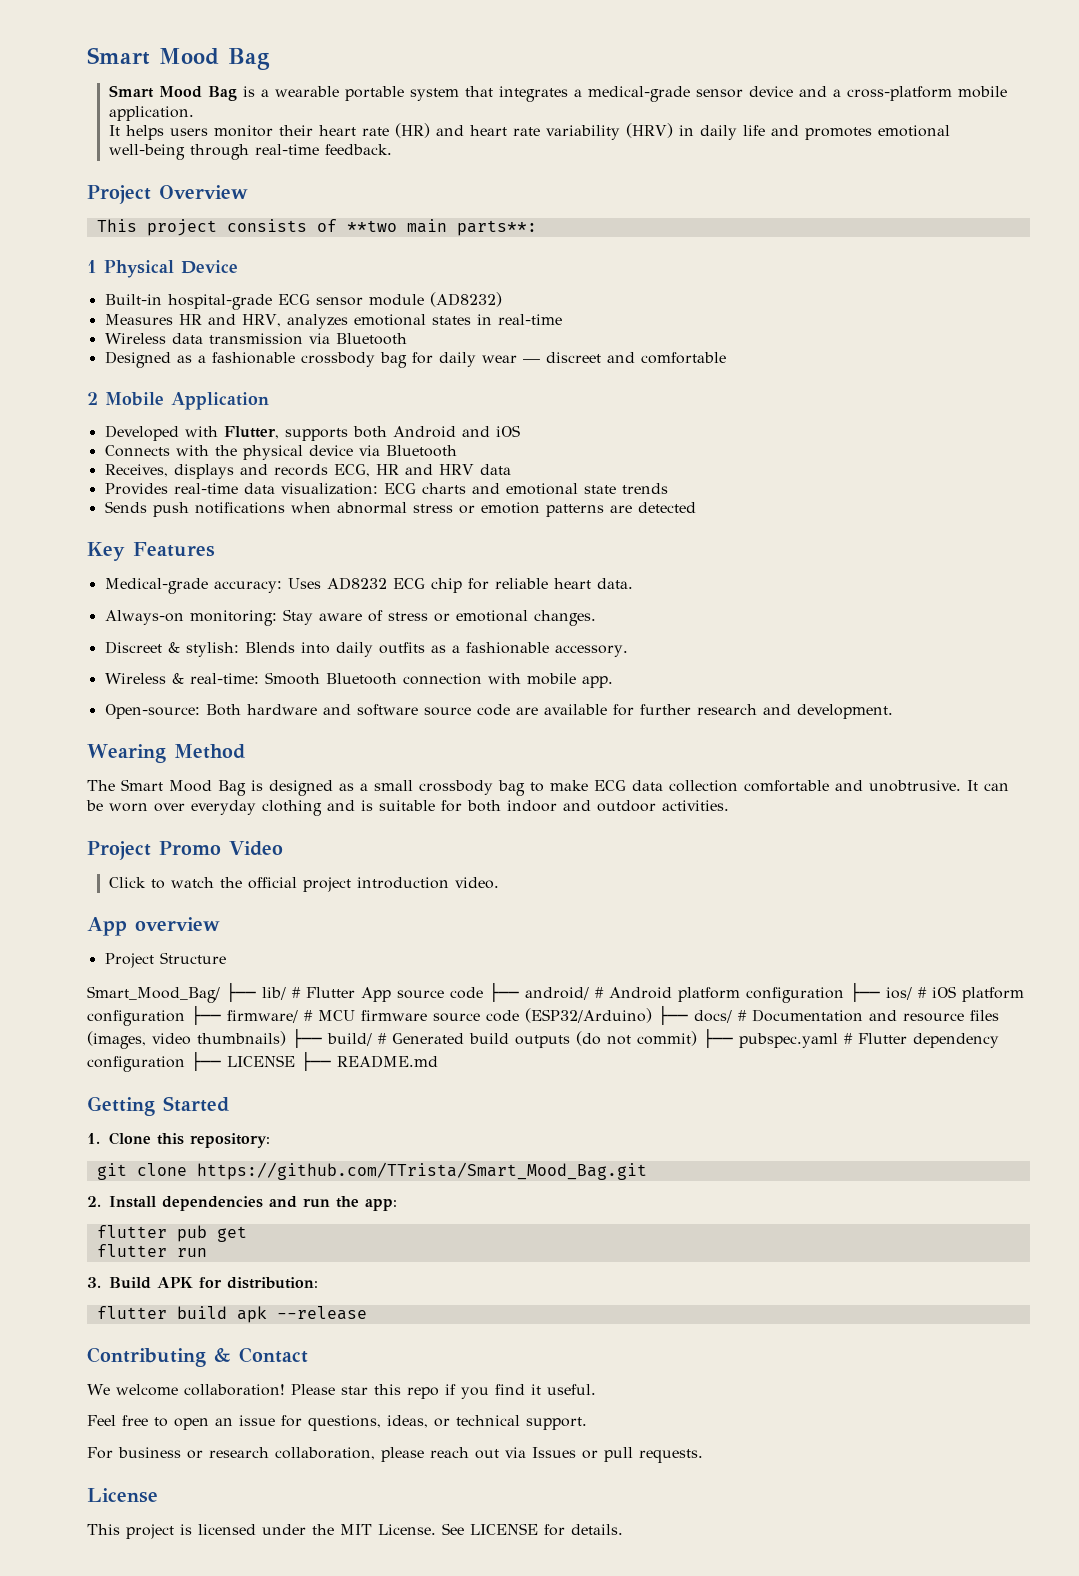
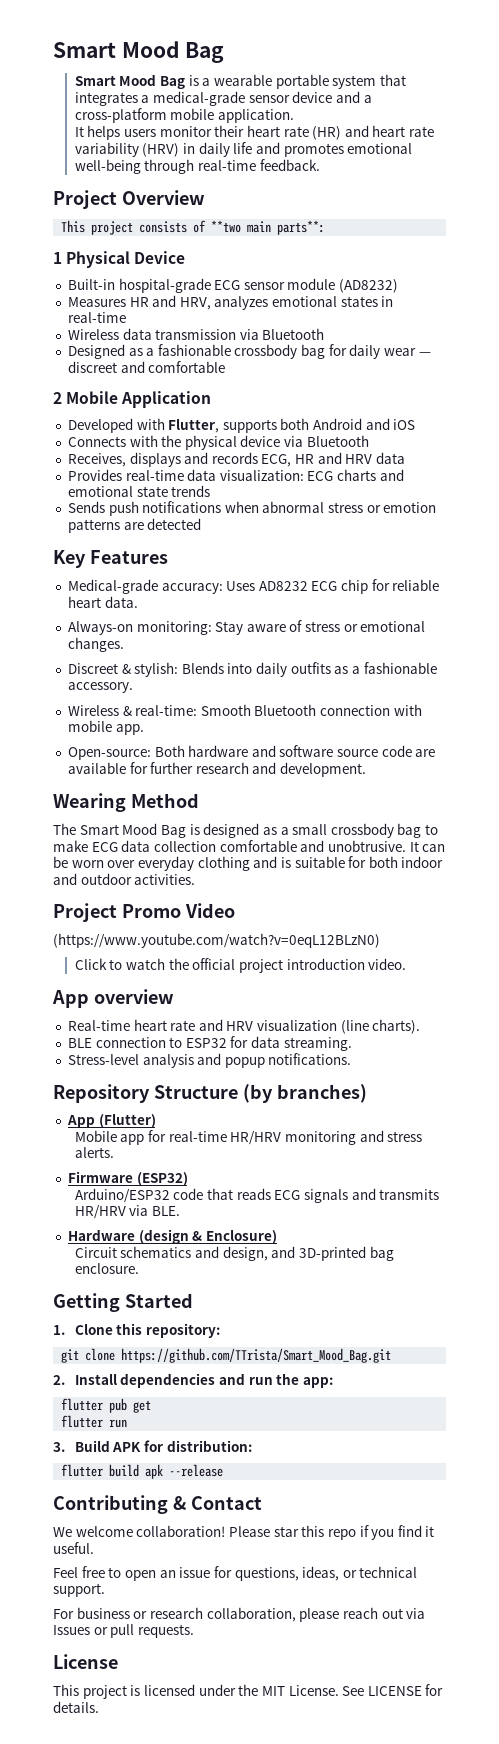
+ (https://www.youtube.com/watch?v=0eqL12BLzN0)
- Project Structure
- Smart_Mood_Bag/ ├── lib/ # Flutter App source code ├── android/ # Android platform configuration ├── ios/ # iOS platform configuration ├── firmware/ # MCU firmware source code (ESP32/Arduino) ├── docs/ # Documentation and resource files (images, video thumbnails) ├── build/ # Generated build outputs (do not commit) ├── pubspec.yaml # Flutter dependency configuration ├── LICENSE ├── README.md
+ Real-time heart rate and HRV visualization (line charts).
+ BLE connection to ESP32 for data streaming.
+ Stress-level analysis and popup notifications.
+ Repository Structure (by branches)
+ App (Flutter)
+ Mobile app for real-time HR/HRV monitoring and stress alerts.
+ Firmware (ESP32)
+ Arduino/ESP32 code that reads ECG signals and transmits HR/HRV via BLE.
+ Hardware (design & Enclosure)
+ Circuit schematics and design, and 3D-printed bag enclosure.

